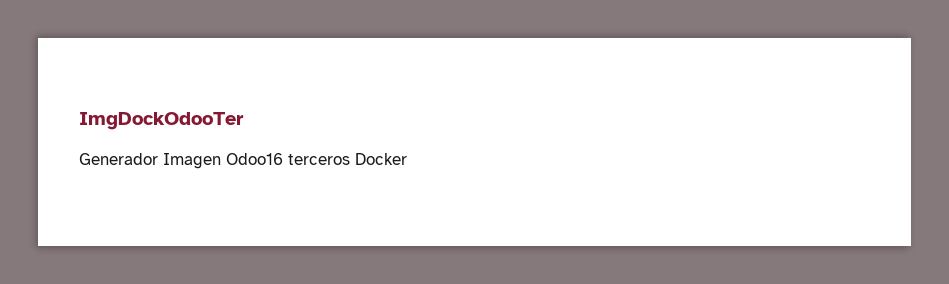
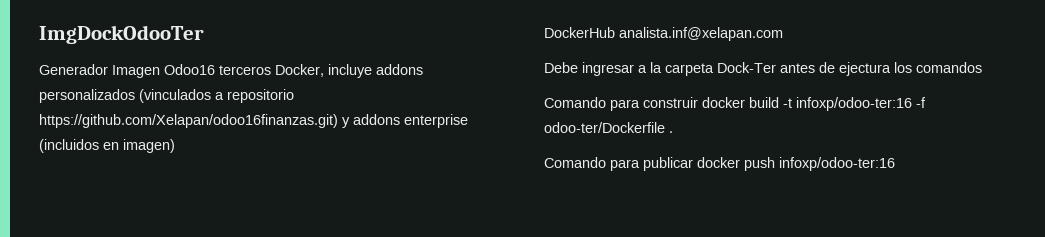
- Generador Imagen Odoo16 terceros Docker
+ Generador Imagen Odoo16 terceros Docker, incluye addons personalizados (vinculados a repositorio https://github.com/Xelapan/odoo16finanzas.git) y addons enterprise (incluidos en imagen)
+ DockerHub analista.inf@xelapan.com
+ Debe ingresar a la carpeta Dock-Ter antes de ejectura los comandos
+ Comando para construir docker build -t infoxp/odoo-ter:16 -f odoo-ter/Dockerfile .
+ Comando para publicar docker push infoxp/odoo-ter:16

